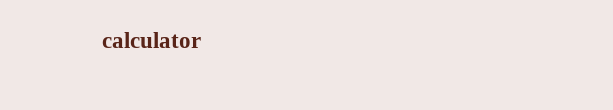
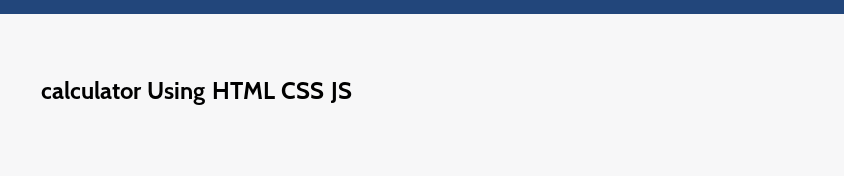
- calculator
+ calculator Using HTML CSS JS

